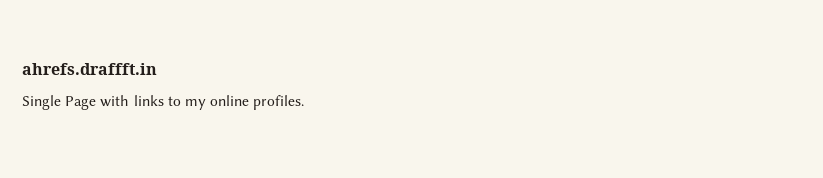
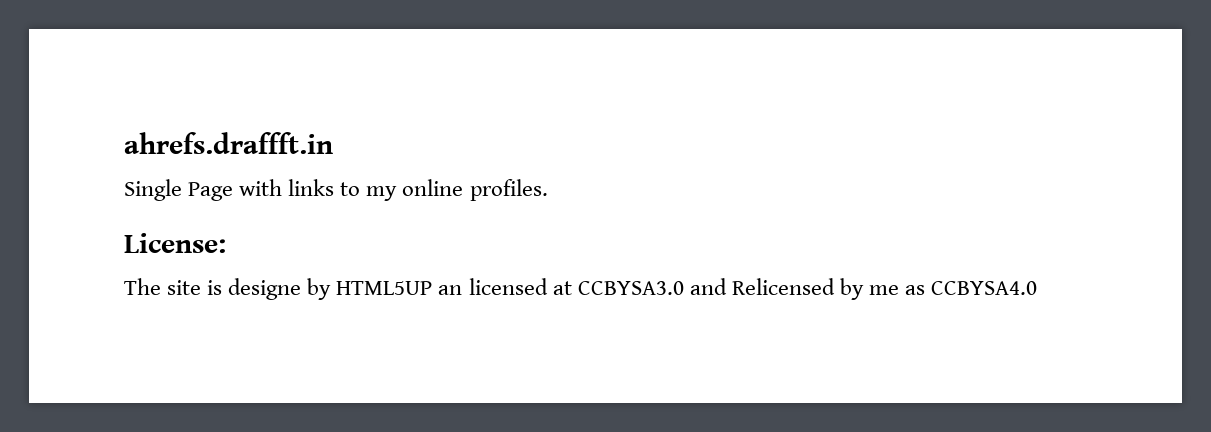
+ License:
+ The site is designe by HTML5UP an licensed at CCBYSA3.0 and Relicensed by me as CCBYSA4.0

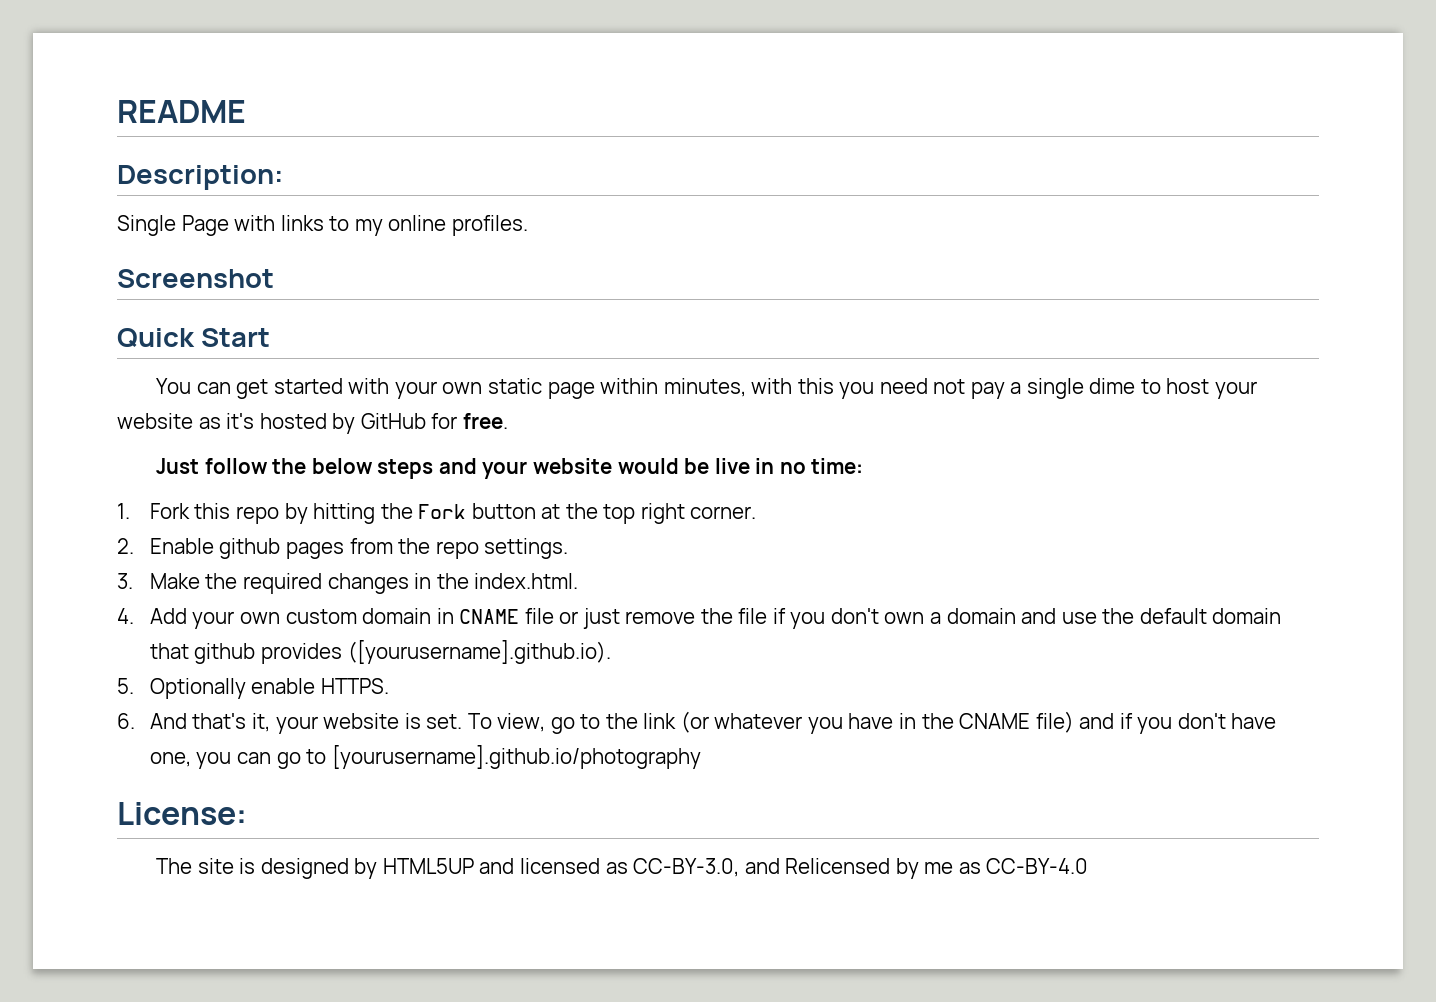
- ahrefs.draffft.in
+ README
+ Description:
+ Screenshot
+ Quick Start
+ You can get started with your own static page within minutes, with this you need not pay a single dime to host your website as it's hosted by GitHub for free.
+ Just follow the below steps and your website would be live in no time:
+ 1. Fork this repo by hitting the Fork button at the top right corner.
+ 2. Enable github pages from the repo settings.
+ 3. Make the required changes in the index.html.
+ 4. Add your own custom domain in CNAME file or just remove the file if you don't own a domain and use the default domain that github provides ([yourusername].github.io).
+ 5. Optionally enable HTTPS.
+ 6. And that's it, your website is set. To view, go to the link (or whatever you have in the CNAME file) and if you don't have one, you can go to [yourusername].github.io/photography
- The site is designe by HTML5UP an licensed at CCBYSA3.0 and Relicensed by me as CCBYSA4.0
+ The site is designed by HTML5UP and licensed as CC-BY-3.0, and Relicensed by me as CC-BY-4.0

